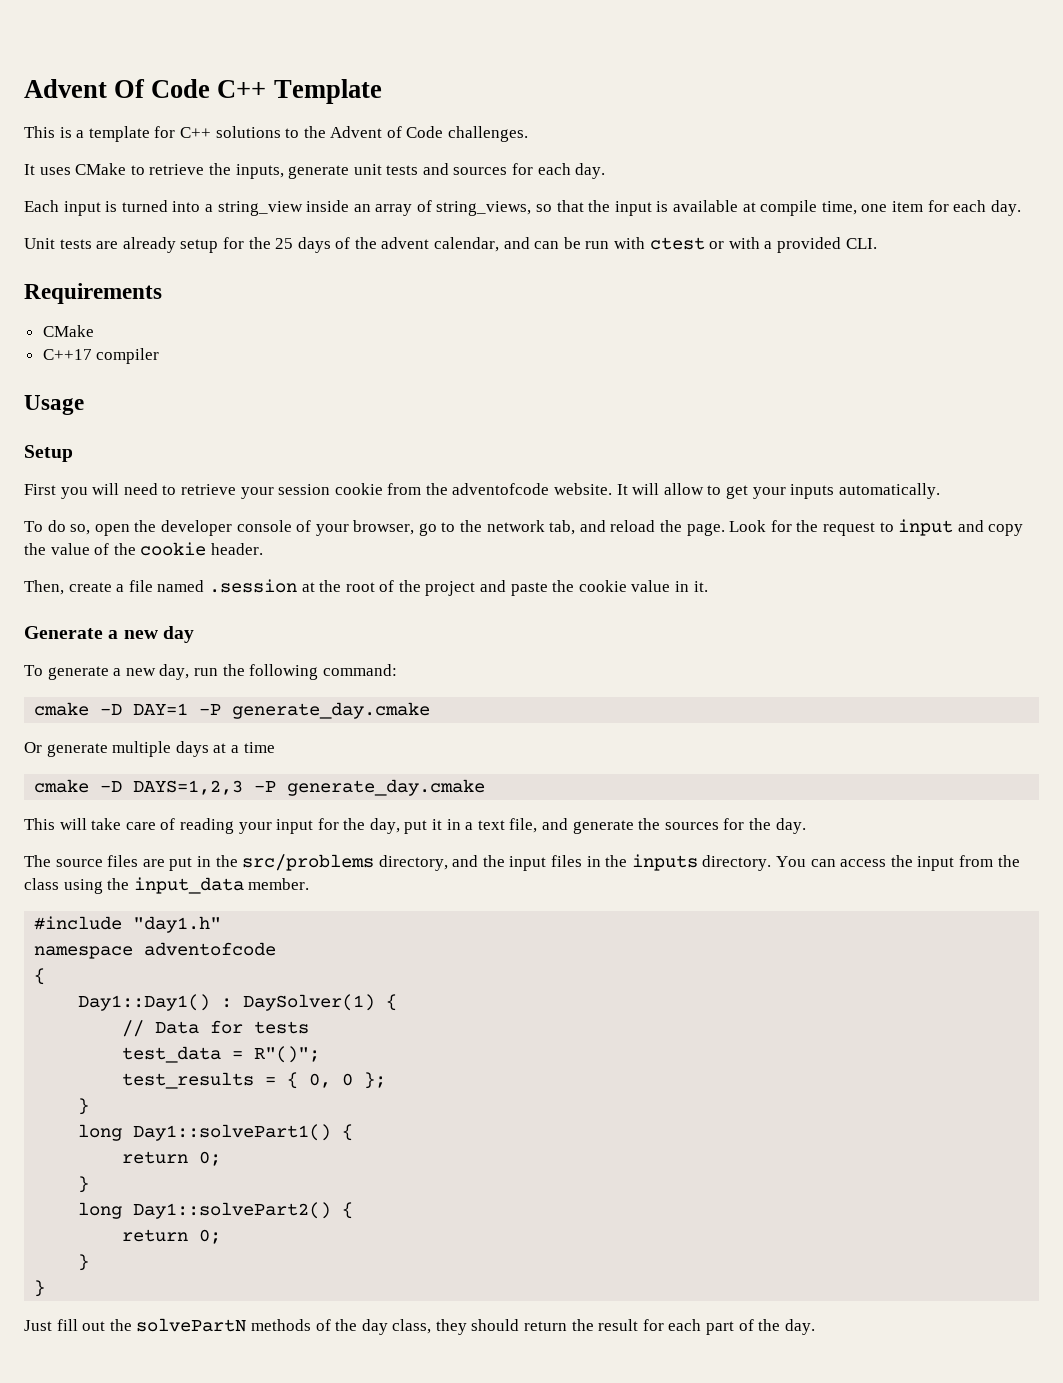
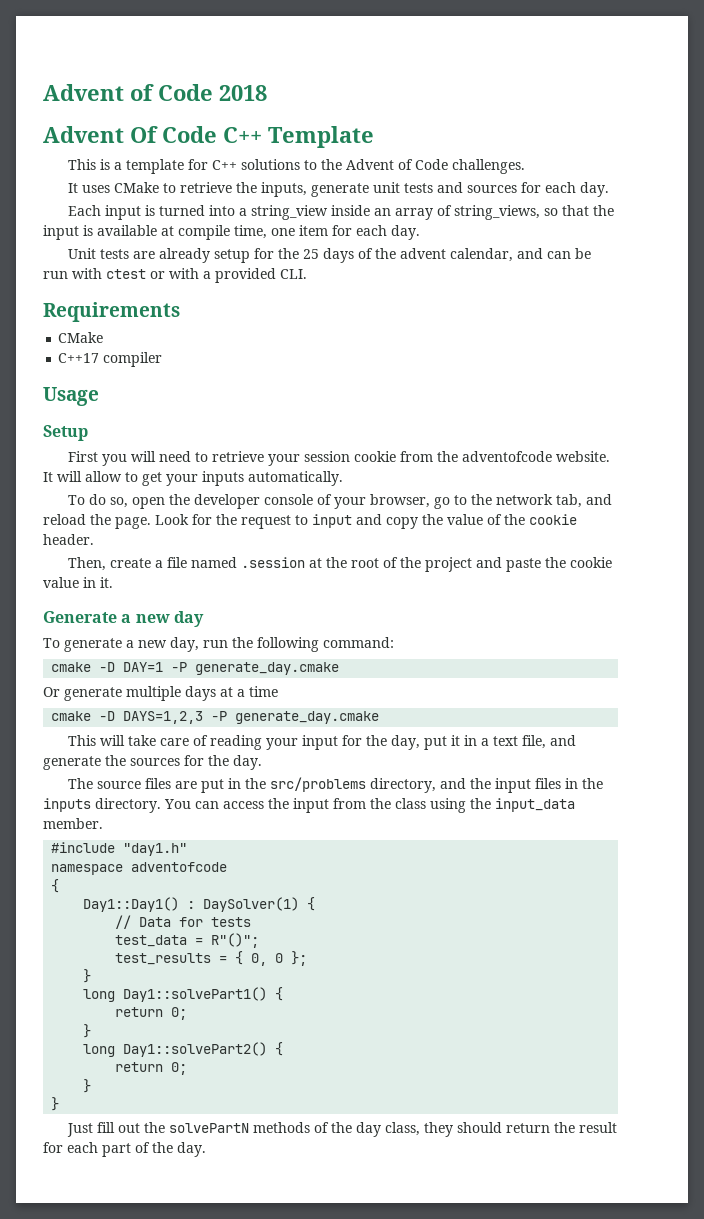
+ Advent of Code 2018

